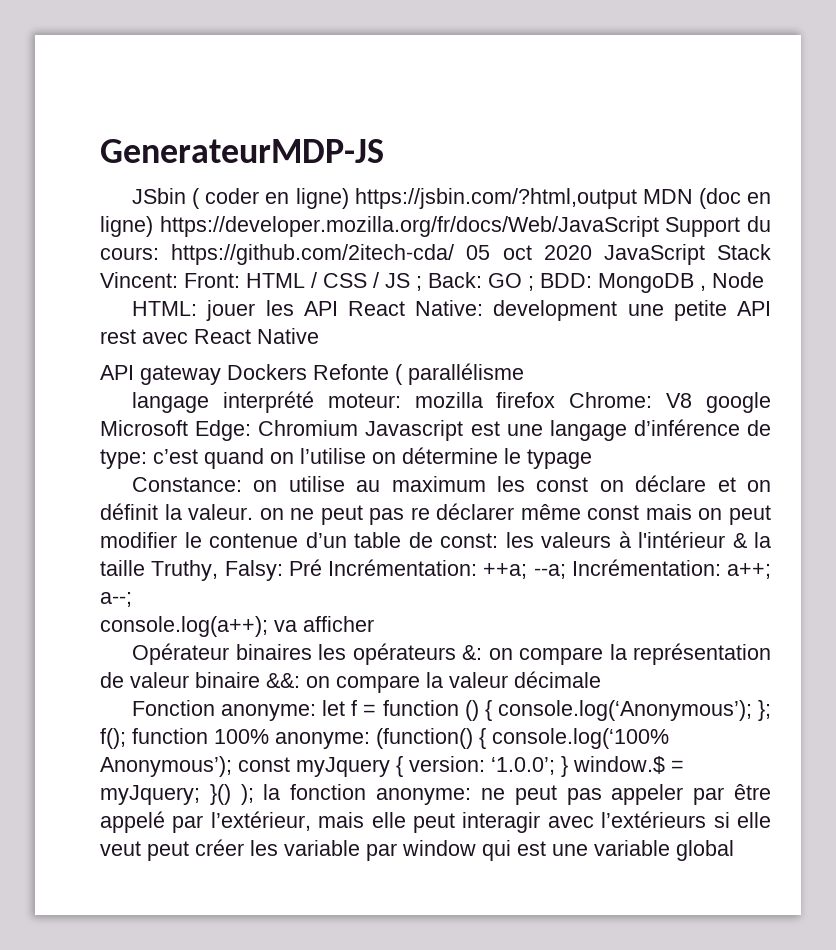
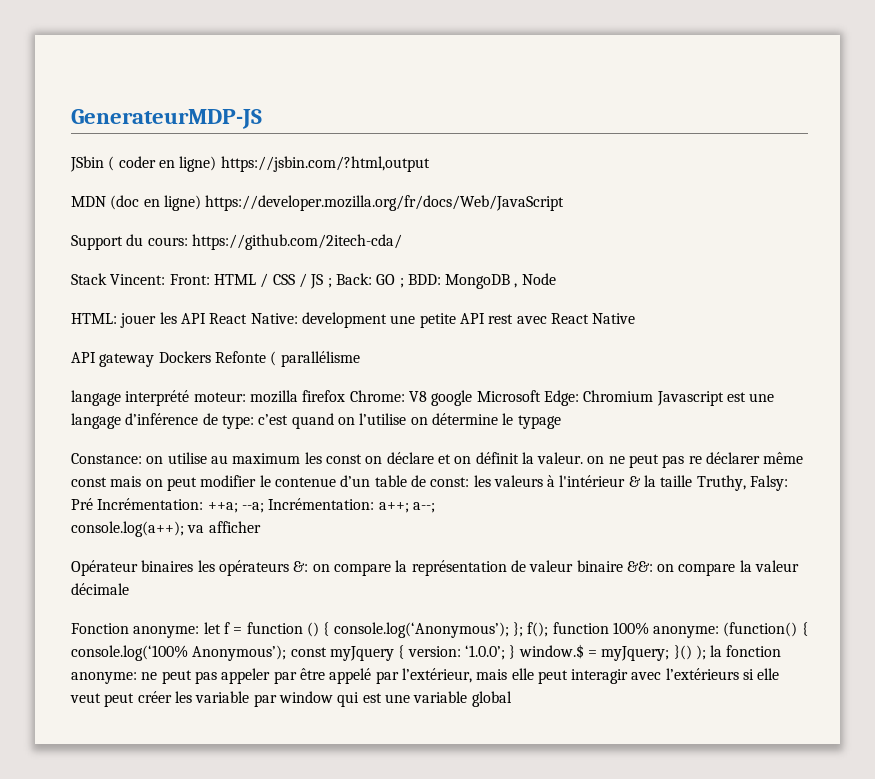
- JSbin ( coder en ligne) https://jsbin.com/?html,output MDN (doc en ligne) https://developer.mozilla.org/fr/docs/Web/JavaScript Support du cours: https://github.com/2itech-cda/ 05 oct 2020 JavaScript Stack Vincent: Front: HTML / CSS / JS ; Back: GO ; BDD: MongoDB , Node
+ JSbin ( coder en ligne) https://jsbin.com/?html,output
+ MDN (doc en ligne) https://developer.mozilla.org/fr/docs/Web/JavaScript
+ Support du cours: https://github.com/2itech-cda/
+ Stack Vincent: Front: HTML / CSS / JS ; Back: GO ; BDD: MongoDB , Node

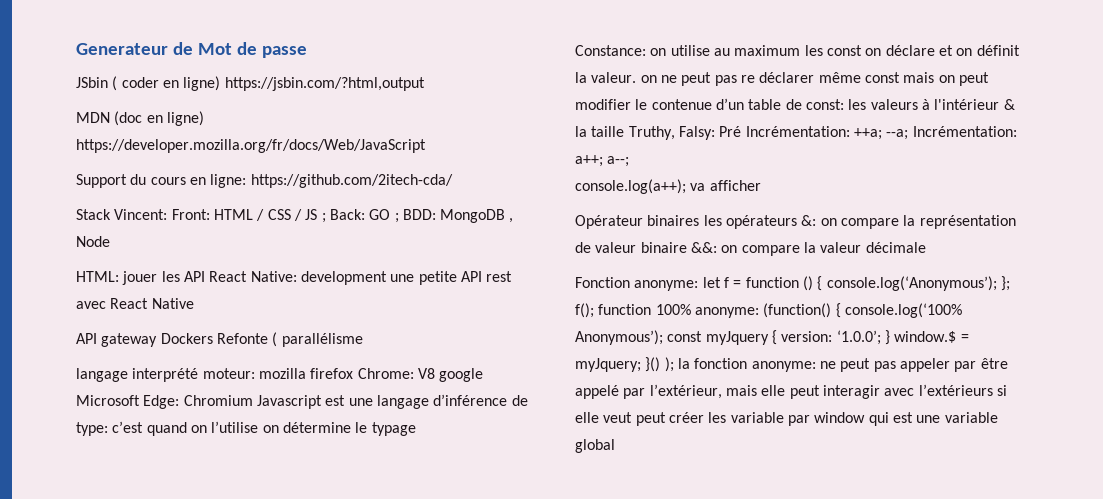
- GenerateurMDP-JS
+ Generateur de Mot de passe
- Support du cours: https://github.com/2itech-cda/
+ Support du cours en ligne: https://github.com/2itech-cda/

